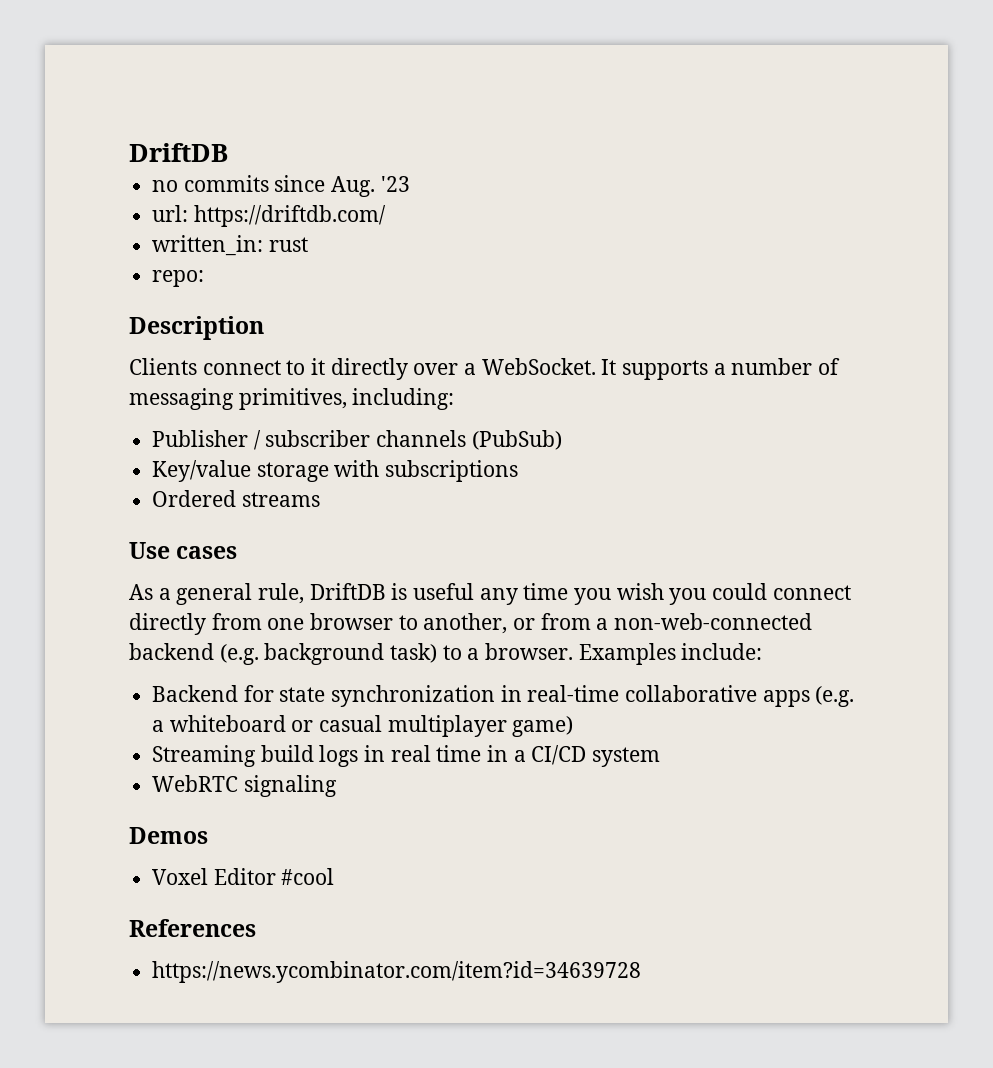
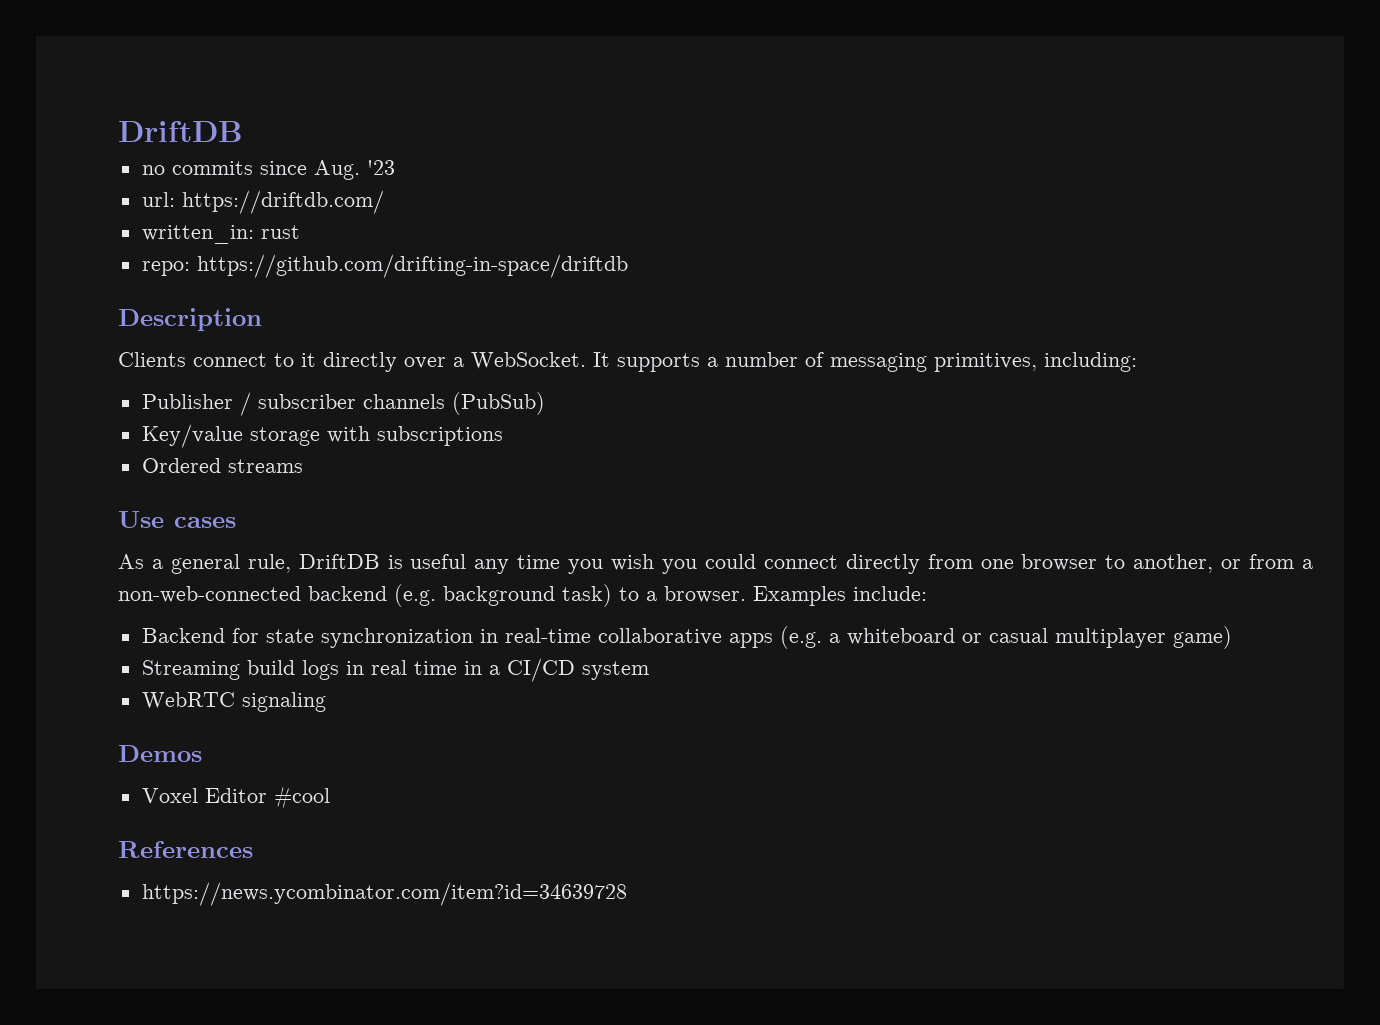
- repo:
+ repo: https://github.com/drifting-in-space/driftdb

